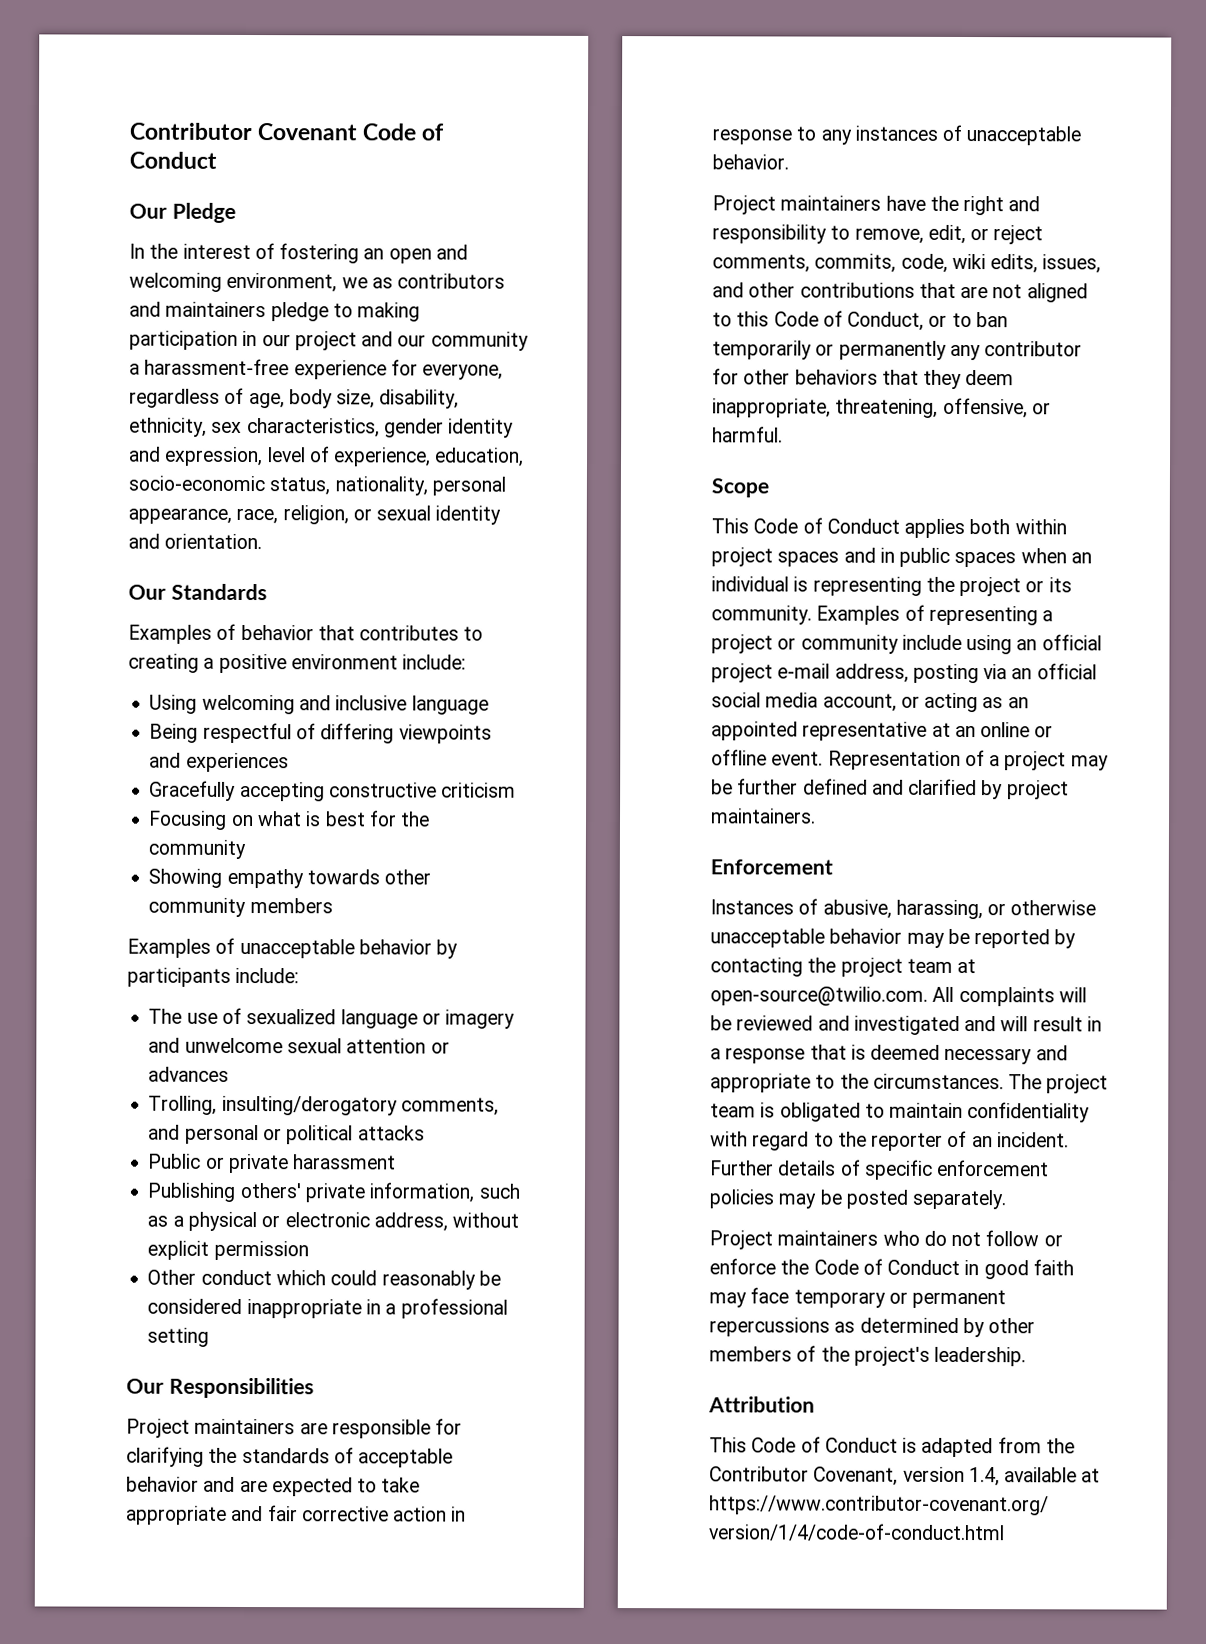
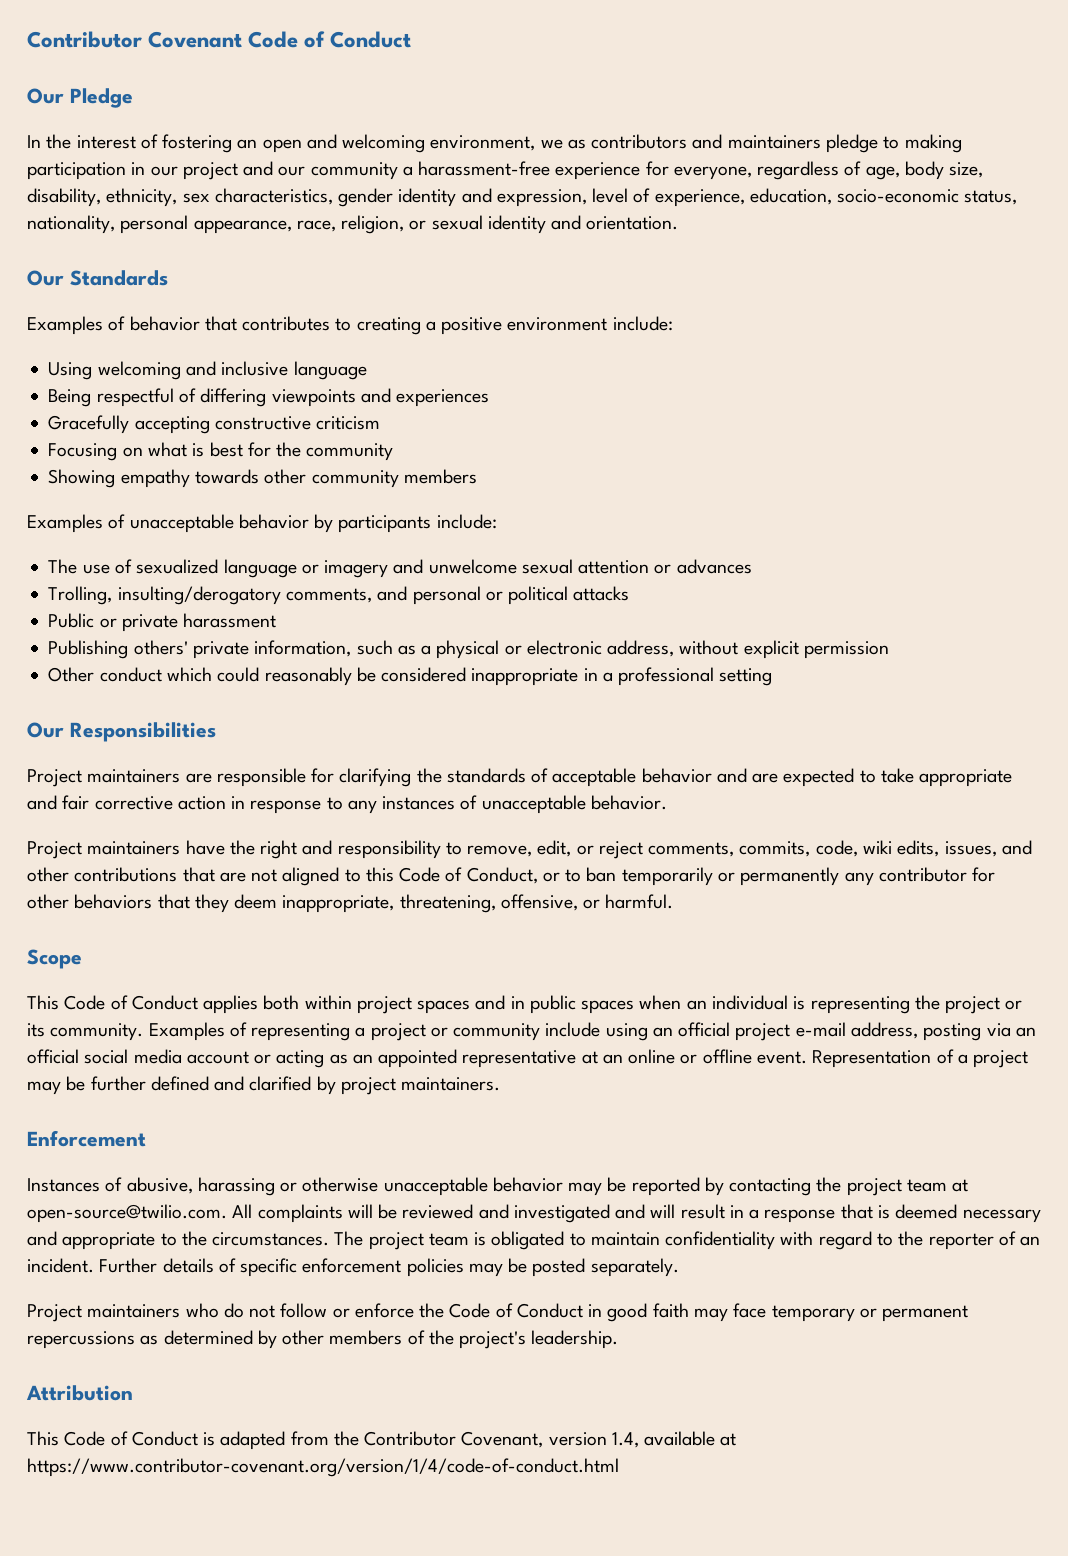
- Examples of representing a project or community include using an official project e-mail address, posting via an official social media account, or acting as an appointed representative at an online or offline event.
+ Examples of representing a project or community include using an official project e-mail address, posting via an official social media account or acting as an appointed representative at an online or offline event.
- Instances of abusive, harassing, or otherwise unacceptable behavior may be reported by contacting the project team at open-source@twilio.com. All complaints will be reviewed and investigated and will result in a response that is deemed necessary and appropriate to the circumstances.
+ Instances of abusive, harassing or otherwise unacceptable behavior may be reported by contacting the project team at open-source@twilio.com. All complaints will be reviewed and investigated and will result in a response that is deemed necessary and appropriate to the circumstances.

